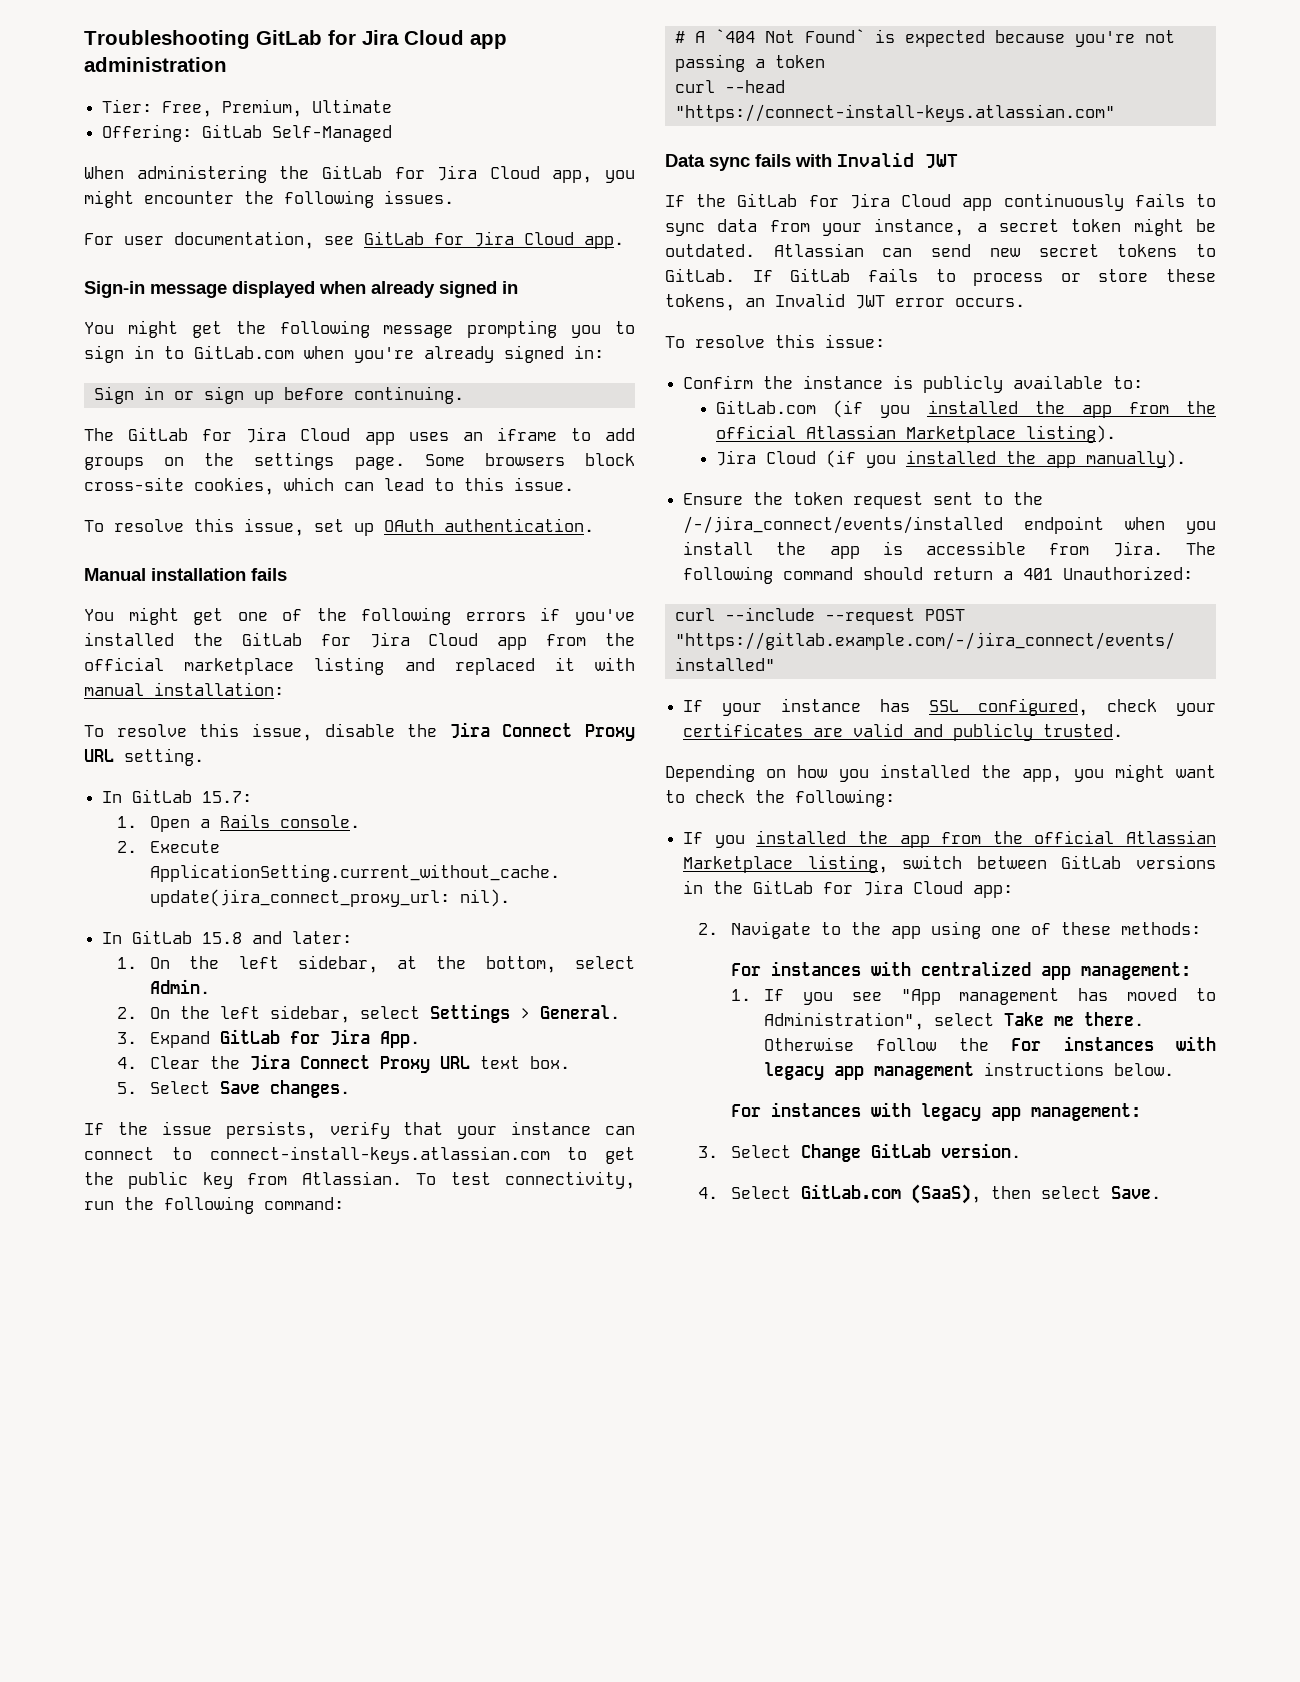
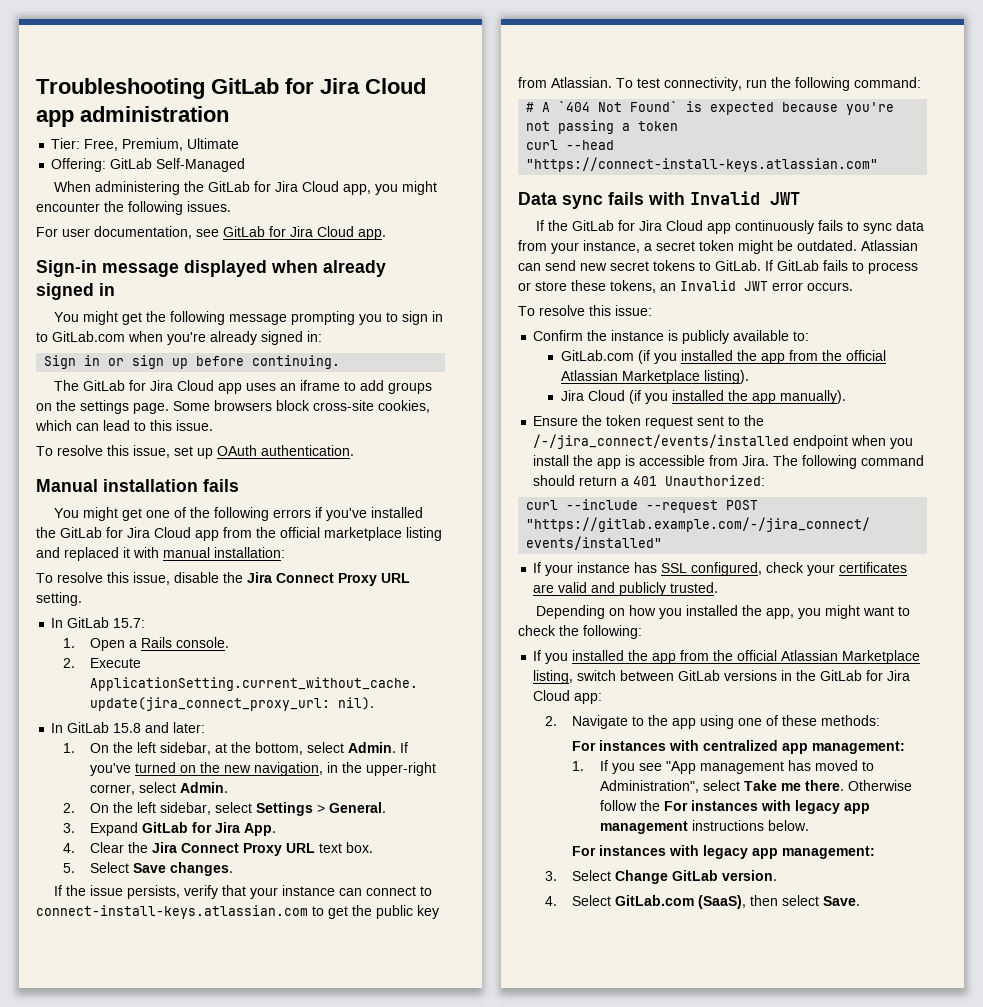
+ If you've turned on the new navigation, in the upper-right corner, select Admin.

